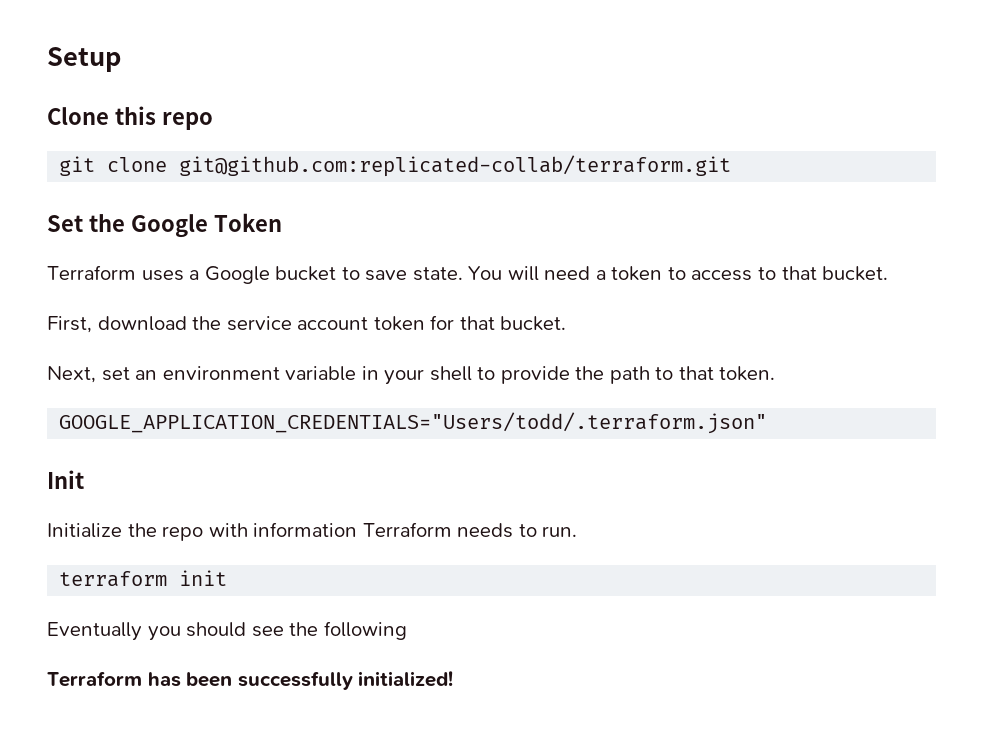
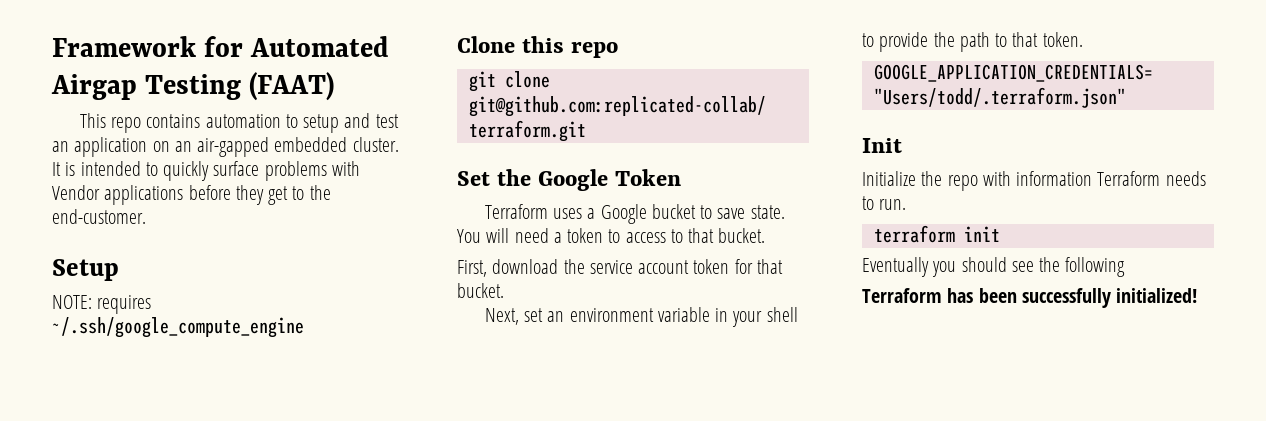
+ Framework for Automated Airgap Testing (FAAT)
+ This repo contains automation to setup and test an application on an air-gapped embedded cluster. It is intended to quickly surface problems with Vendor applications before they get to the end-customer.
  Setup
+ NOTE: requires ~/.ssh/google_compute_engine

